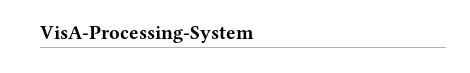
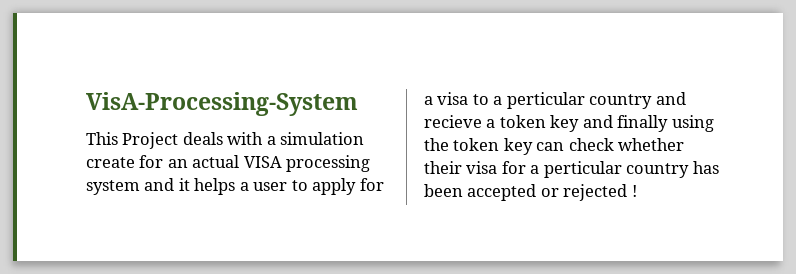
+ This Project deals with a simulation create for an actual VISA processing system and it helps a user to apply for a visa to a perticular country and recieve a token key and finally using the token key can check whether their visa for a perticular country has been accepted or rejected !

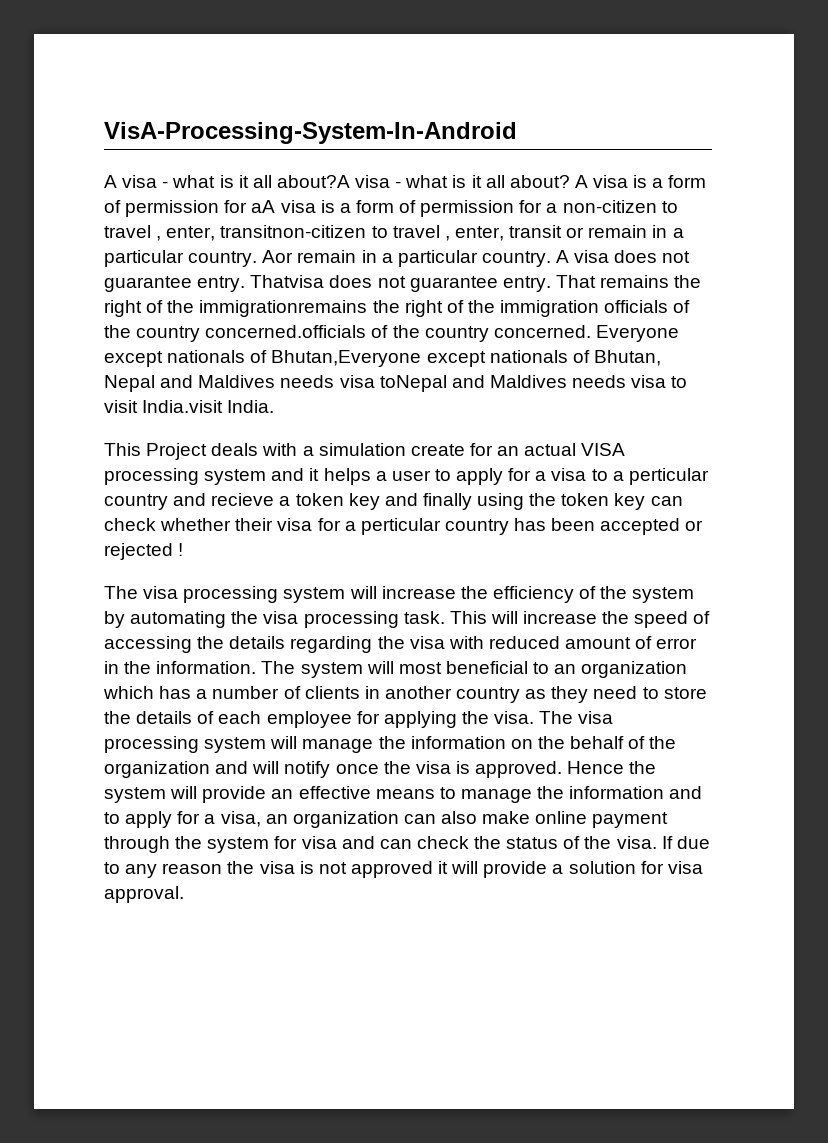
- VisA-Processing-System
+ VisA-Processing-System-In-Android
+ A visa - what is it all about?A visa - what is it all about? A visa is a form of permission for aA visa is a form of permission for a non-citizen to travel , enter, transitnon-citizen to travel , enter, transit or remain in a particular country. Aor remain in a particular country. A visa does not guarantee entry. Thatvisa does not guarantee entry. That remains the right of the immigrationremains the right of the immigration officials of the country concerned.officials of the country concerned. Everyone except nationals of Bhutan,Everyone except nationals of Bhutan, Nepal and Maldives needs visa toNepal and Maldives needs visa to visit India.visit India.
+ The visa processing system will increase the efficiency of the system by automating the visa processing task. This will increase the speed of accessing the details regarding the visa with reduced amount of error in the information. The system will most beneficial to an organization which has a number of clients in another country as they need to store the details of each employee for applying the visa. The visa processing system will manage the information on the behalf of the organization and will notify once the visa is approved. Hence the system will provide an effective means to manage the information and to apply for a visa, an organization can also make online payment through the system for visa and can check the status of the visa. If due to any reason the visa is not approved it will provide a solution for visa approval.

